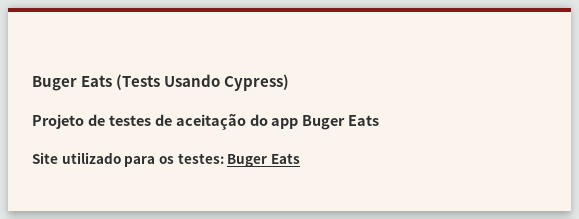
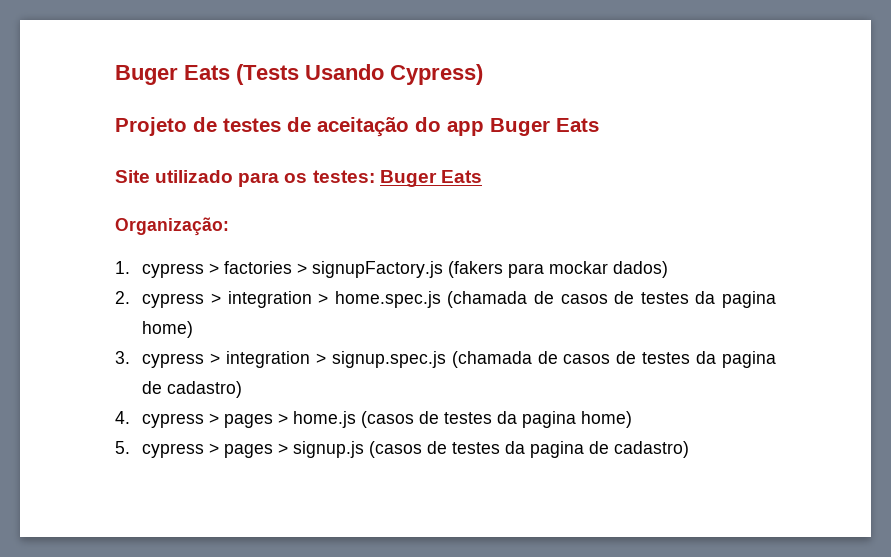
+ Organização:
+ 1. cypress > factories > signupFactory.js (fakers para mockar dados)
+ 2. cypress > integration > home.spec.js (chamada de casos de testes da pagina home)
+ 3. cypress > integration > signup.spec.js (chamada de casos de testes da pagina de cadastro)
+ 4. cypress > pages > home.js (casos de testes da pagina home)
+ 5. cypress > pages > signup.js (casos de testes da pagina de cadastro)

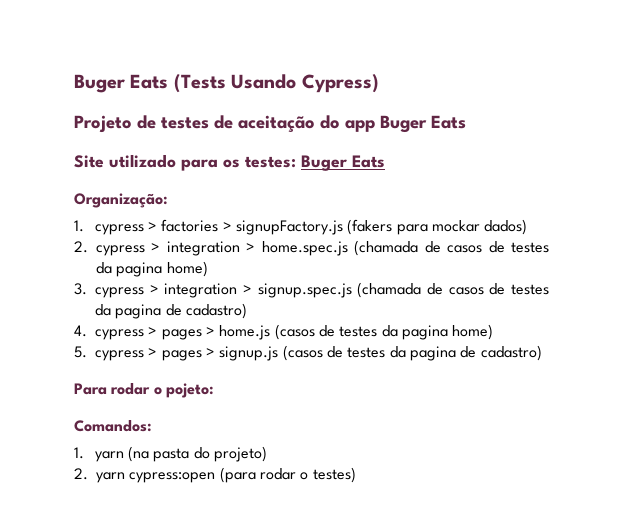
+ Para rodar o pojeto:
+ Comandos:
+ 1. yarn (na pasta do projeto)
+ 2. yarn cypress:open (para rodar o testes)

